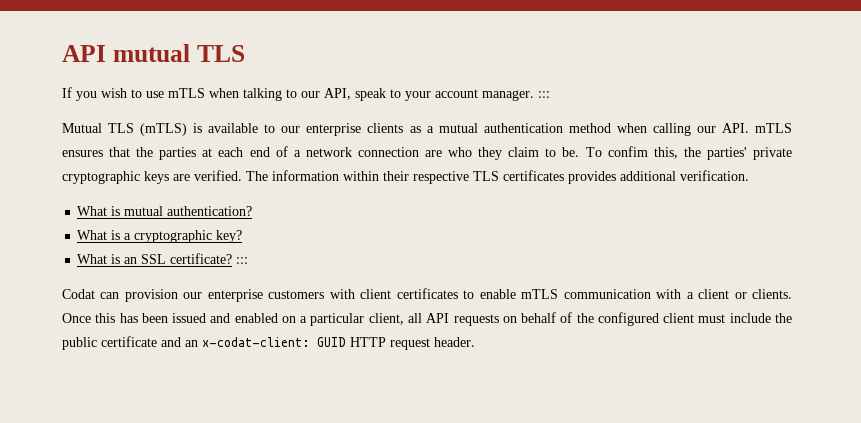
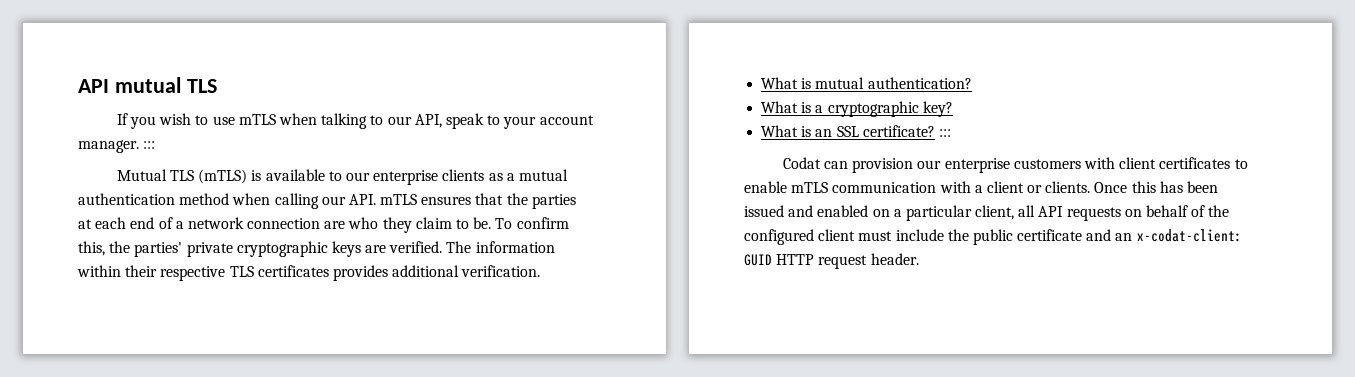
- To confim this, the parties' private cryptographic keys are verified.
+ To confirm this, the parties' private cryptographic keys are verified.

